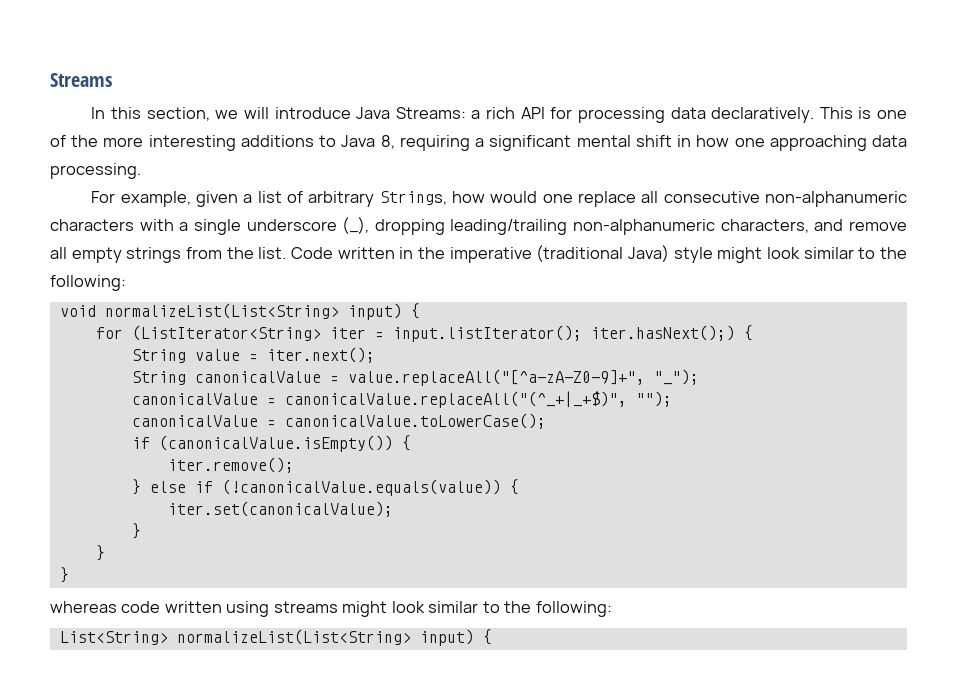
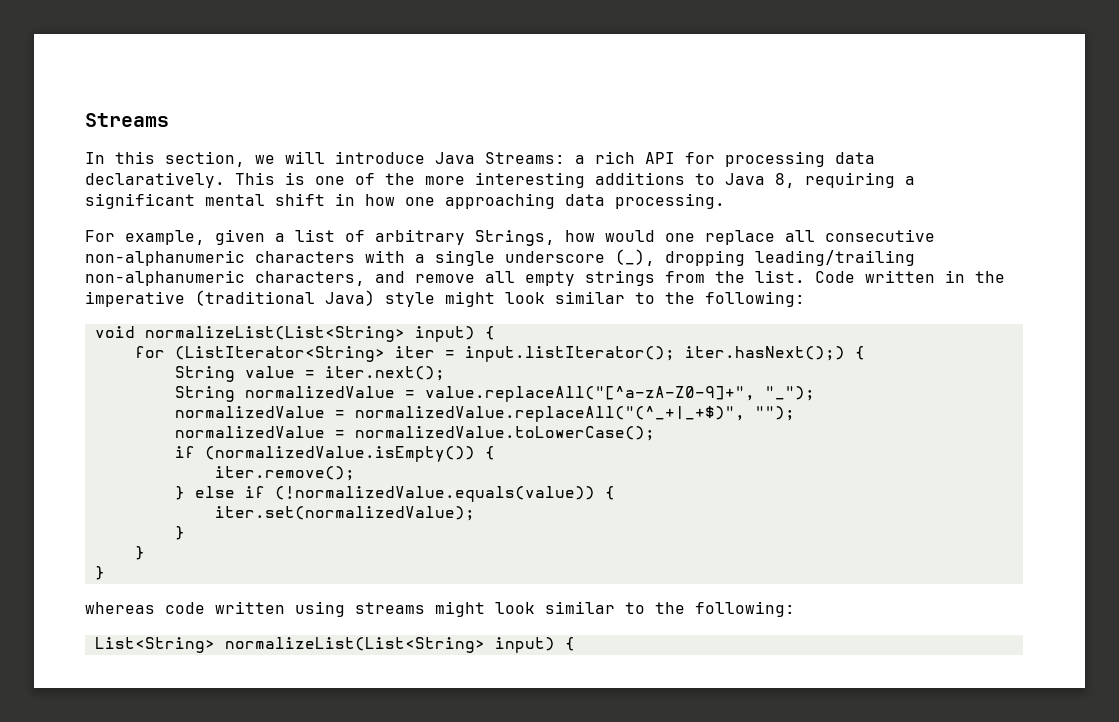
- String canonicalValue = value.replaceAll("[^a-zA-Z0-9]+", "_");
+ String normalizedValue = value.replaceAll("[^a-zA-Z0-9]+", "_");
- canonicalValue = canonicalValue.replaceAll("(^_+|_+$)", "");
- canonicalValue = canonicalValue.toLowerCase();
- if (canonicalValue.isEmpty()) {
+ normalizedValue = normalizedValue.replaceAll("(^_+|_+$)", "");
+ normalizedValue = normalizedValue.toLowerCase();
+ if (normalizedValue.isEmpty()) {
- } else if (!canonicalValue.equals(value)) {
- iter.set(canonicalValue);
+ } else if (!normalizedValue.equals(value)) {
+ iter.set(normalizedValue);

